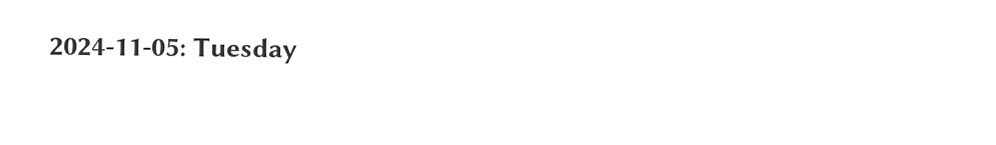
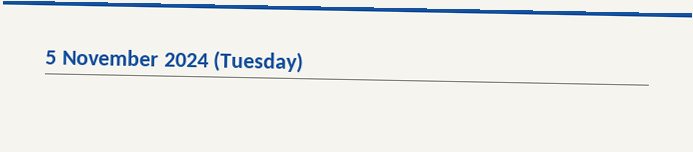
- 2024-11-05: Tuesday
+ 5 November 2024 (Tuesday)

